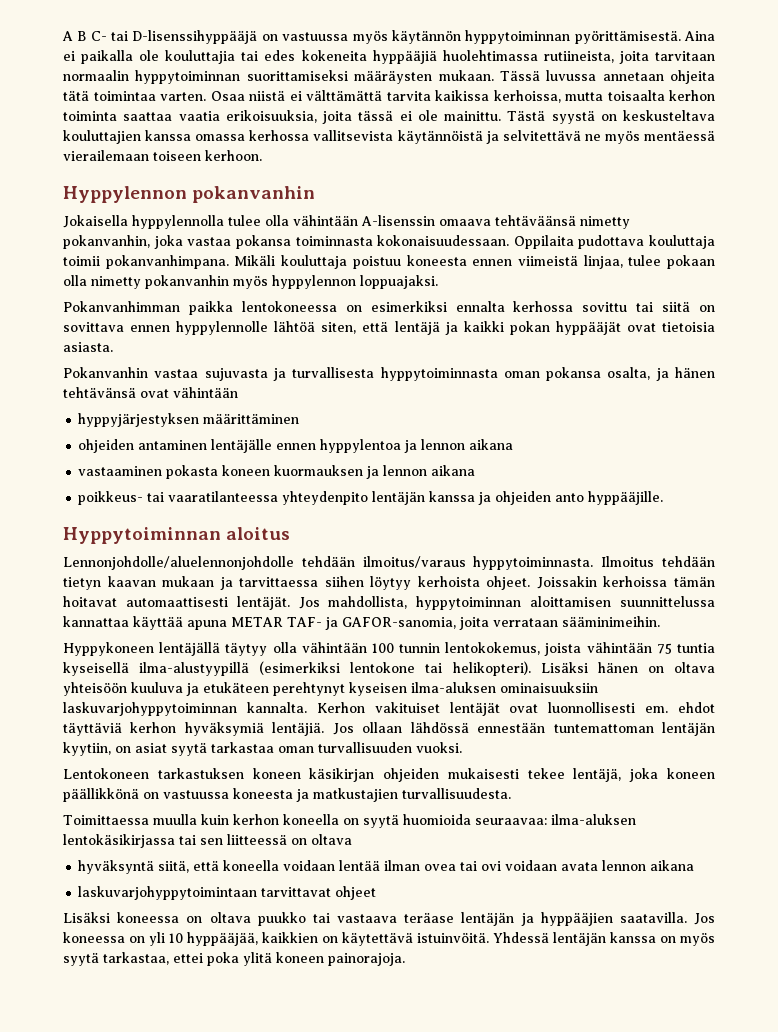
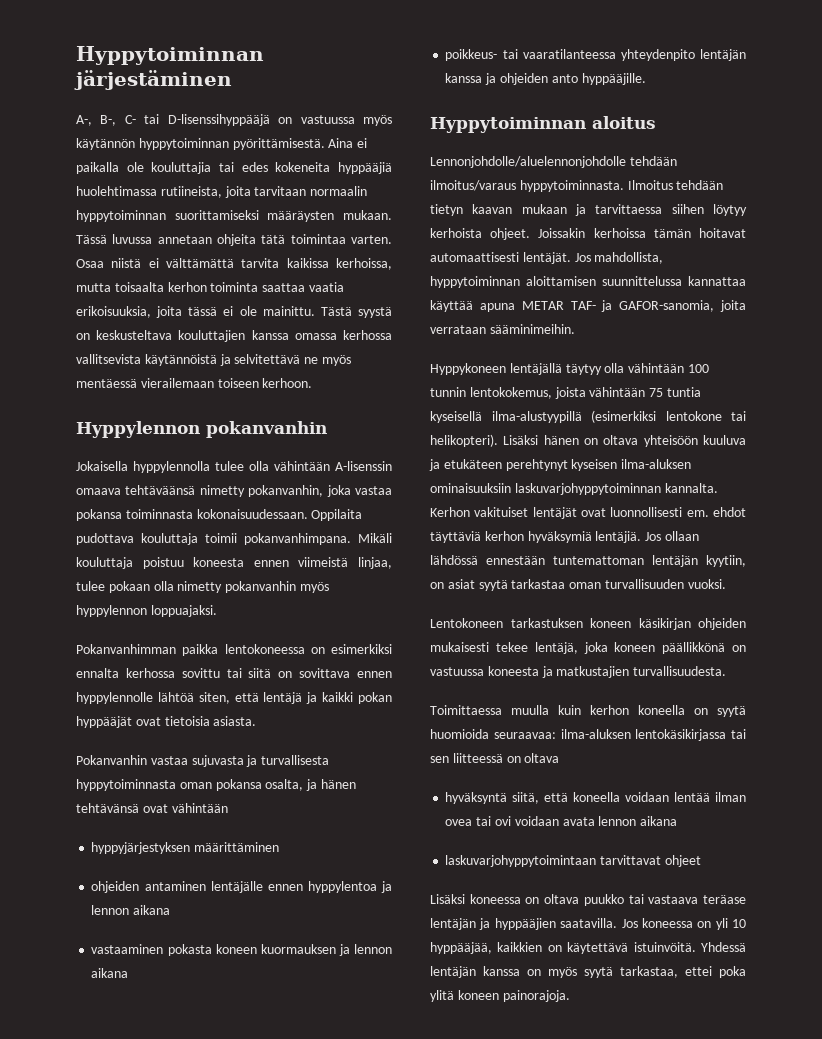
- A B C- tai D-lisenssihyppääjä on vastuussa myös käytännön hyppytoiminnan pyörittämisestä.
+ Hyppytoiminnan järjestäminen
+ A-, B-, C- tai D-lisenssihyppääjä on vastuussa myös käytännön hyppytoiminnan pyörittämisestä.

